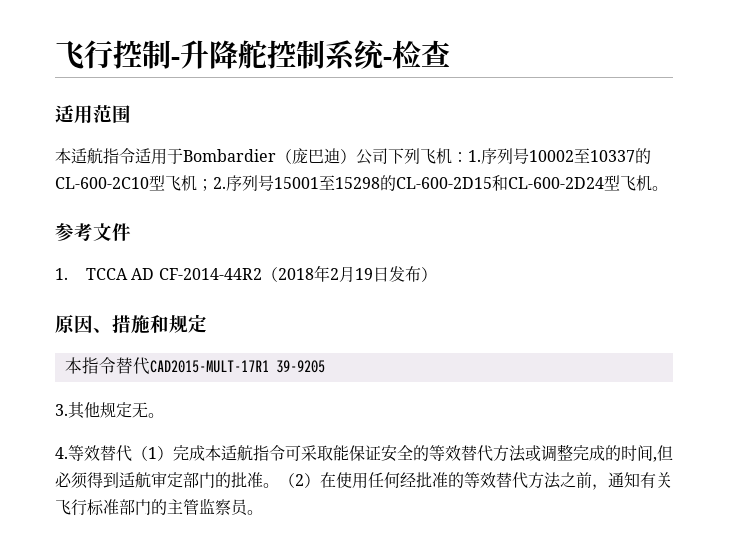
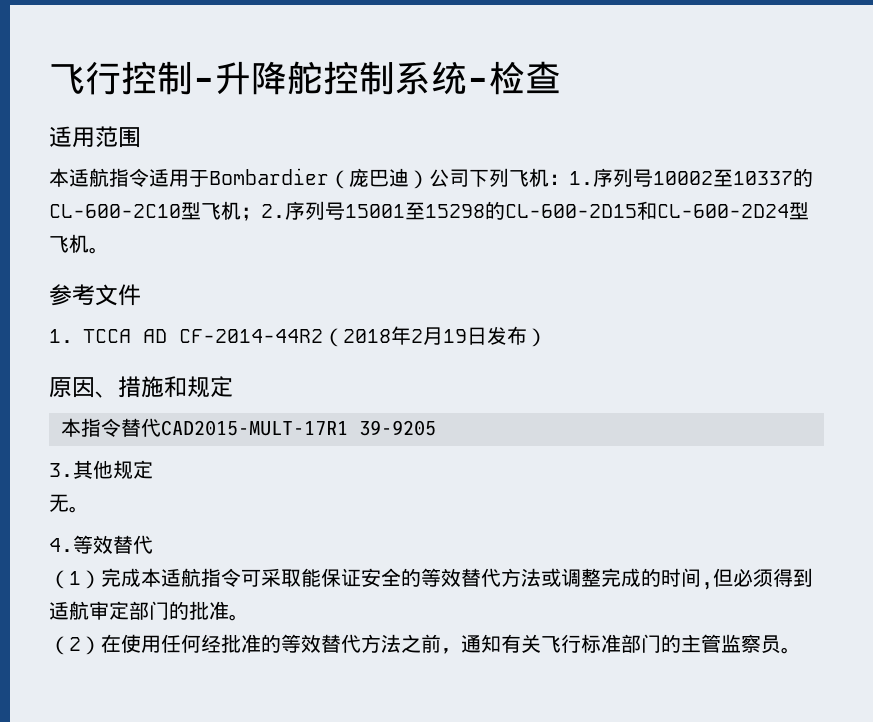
- 3.其他规定无。
+ 3.其他规定
+ 无。
- 4.等效替代（1）完成本适航指令可采取能保证安全的等效替代方法或调整完成的时间,但必须得到适航审定部门的批准。（2）在使用任何经批准的等效替代方法之前，通知有关飞行标准部门的主管监察员。
+ 4.等效替代
+ （1）完成本适航指令可采取能保证安全的等效替代方法或调整完成的时间,但必须得到适航审定部门的批准。
+ （2）在使用任何经批准的等效替代方法之前，通知有关飞行标准部门的主管监察员。

